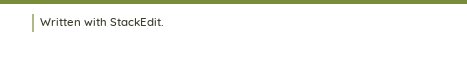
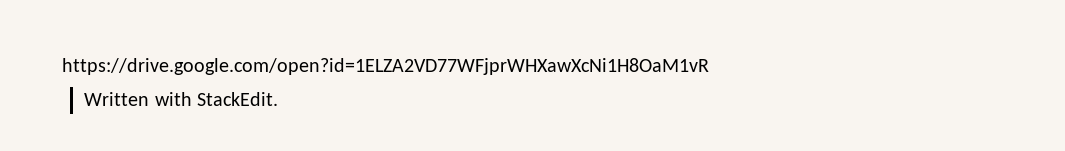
+ https://drive.google.com/open?id=1ELZA2VD77WFjprWHXawXcNi1H8OaM1vR

